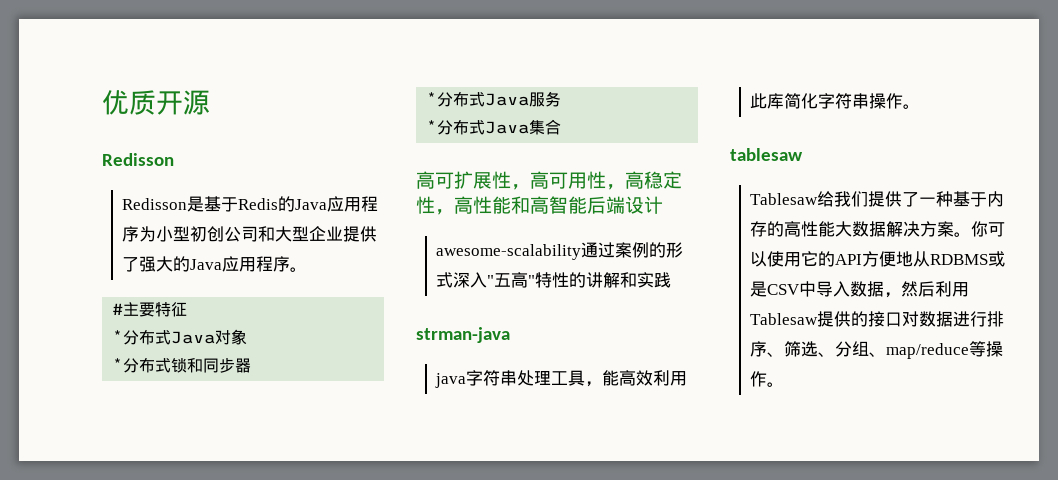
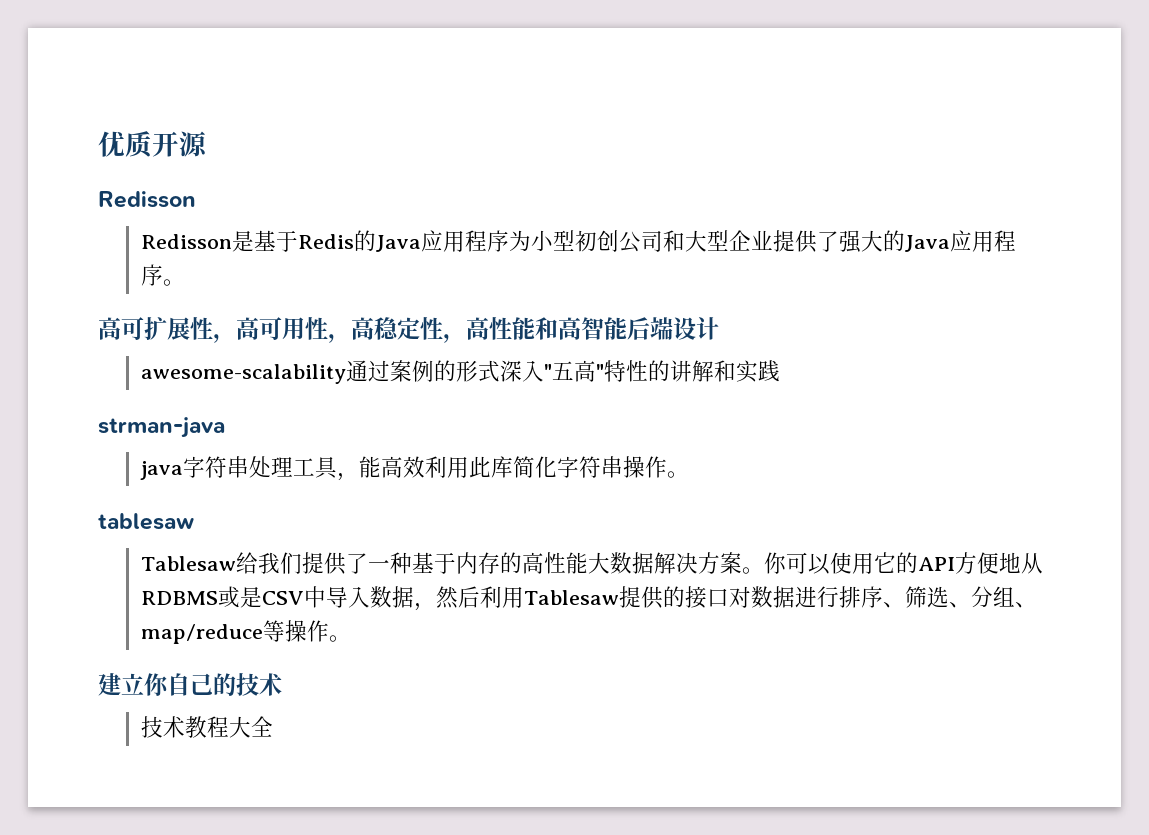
- #主要特征
- *分布式Java对象
- *分布式锁和同步器
- *分布式Java服务
- *分布式Java集合
+ 建立你自己的技术
+ 技术教程大全

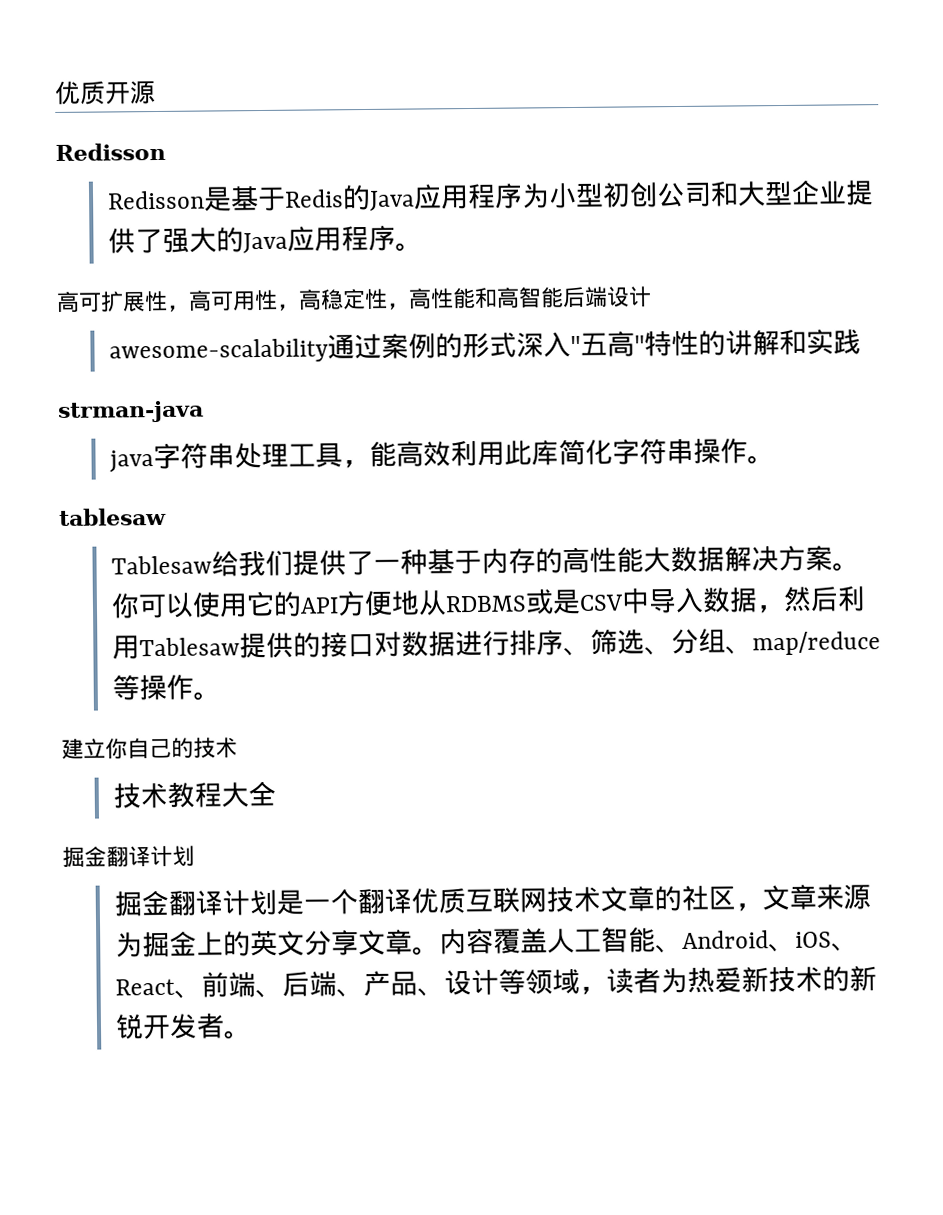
  技术教程大全
+ 掘金翻译计划
+ 掘金翻译计划是一个翻译优质互联网技术文章的社区，文章来源为掘金上的英文分享文章。内容覆盖人工智能、Android、iOS、React、前端、后端、产品、设计等领域，读者为热爱新技术的新锐开发者。

